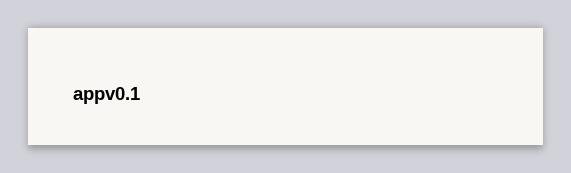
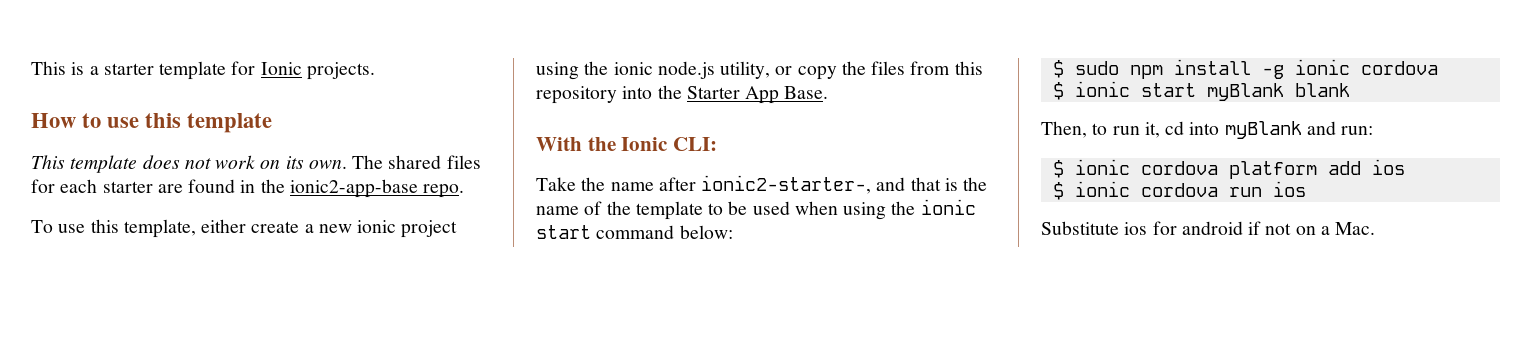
- appv0.1
+ This is a starter template for Ionic projects.
+ How to use this template
+ This template does not work on its own. The shared files for each starter are found in the ionic2-app-base repo.
+ To use this template, either create a new ionic project using the ionic node.js utility, or copy the files from this repository into the Starter App Base.
+ With the Ionic CLI:
+ Take the name after ionic2-starter-, and that is the name of the template to be used when using the ionic start command below:
+ $ sudo npm install -g ionic cordova
+ $ ionic start myBlank blank
+ Then, to run it, cd into myBlank and run:
+ $ ionic cordova platform add ios
+ $ ionic cordova run ios
+ Substitute ios for android if not on a Mac.

